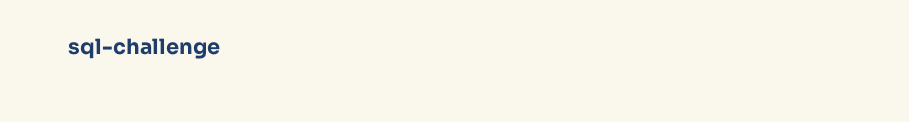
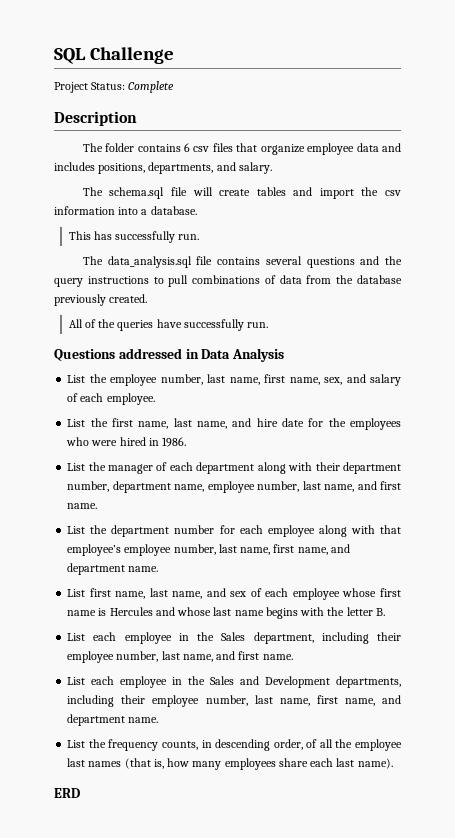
- sql-challenge
+ SQL Challenge
+ Project Status: Complete
+ Description
+ The folder contains 6 csv files that organize employee data and includes positions, departments, and salary.
+ The schema.sql file will create tables and import the csv information into a database.
+ This has successfully run.
+ The data_analysis.sql file contains several questions and the query instructions to pull combinations of data from the database previously created.
+ All of the queries have successfully run.
+ Questions addressed in Data Analysis
+ List the employee number, last name, first name, sex, and salary of each employee.
+ List the first name, last name, and hire date for the employees who were hired in 1986.
+ List the manager of each department along with their department number, department name, employee number, last name, and first name.
+ List the department number for each employee along with that employee’s employee number, last name, first name, and department name.
+ List first name, last name, and sex of each employee whose first name is Hercules and whose last name begins with the letter B.
+ List each employee in the Sales department, including their employee number, last name, and first name.
+ List each employee in the Sales and Development departments, including their employee number, last name, first name, and department name.
+ List the frequency counts, in descending order, of all the employee last names (that is, how many employees share each last name).
+ ERD

